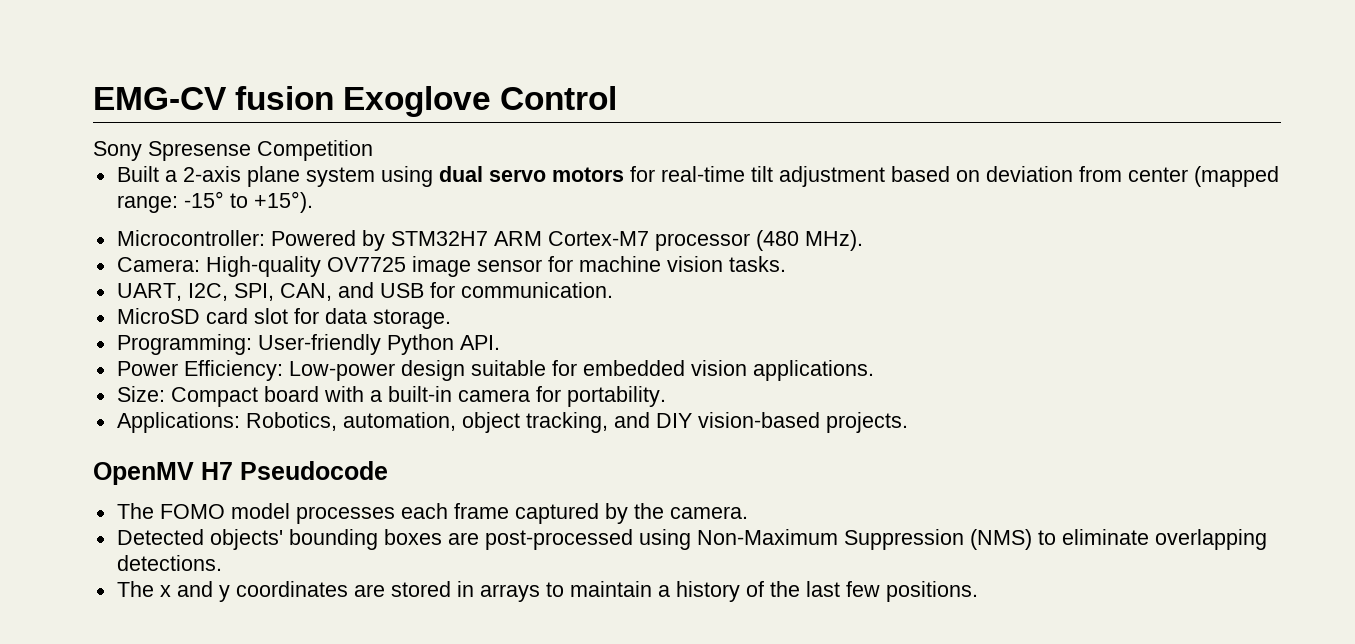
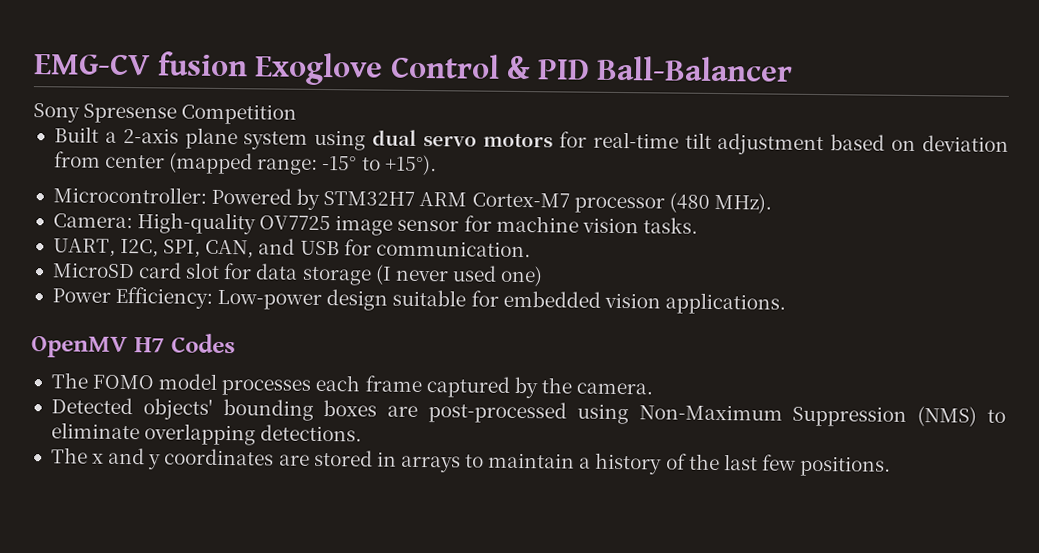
- EMG-CV fusion Exoglove Control
+ EMG-CV fusion Exoglove Control & PID Ball-Balancer
- MicroSD card slot for data storage.
- Programming: User-friendly Python API.
+ MicroSD card slot for data storage (I never used one)
- Size: Compact board with a built-in camera for portability.
- Applications: Robotics, automation, object tracking, and DIY vision-based projects.
- OpenMV H7 Pseudocode
+ OpenMV H7 Codes

